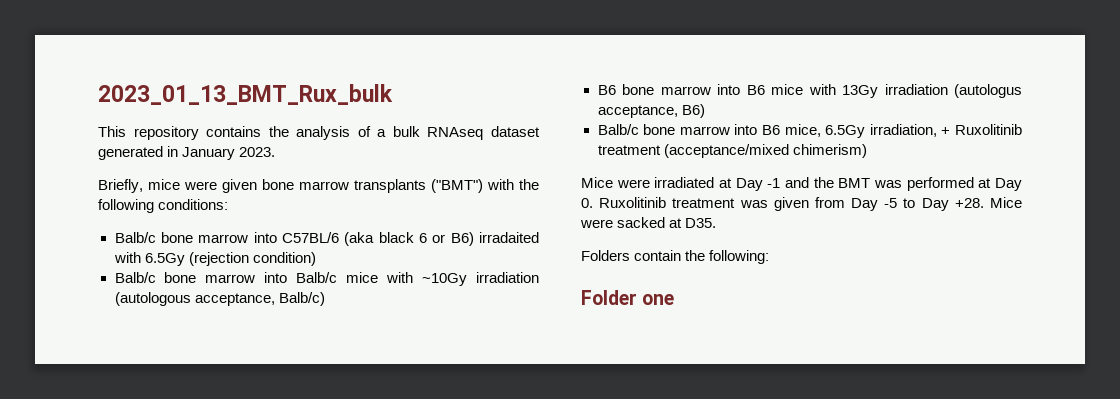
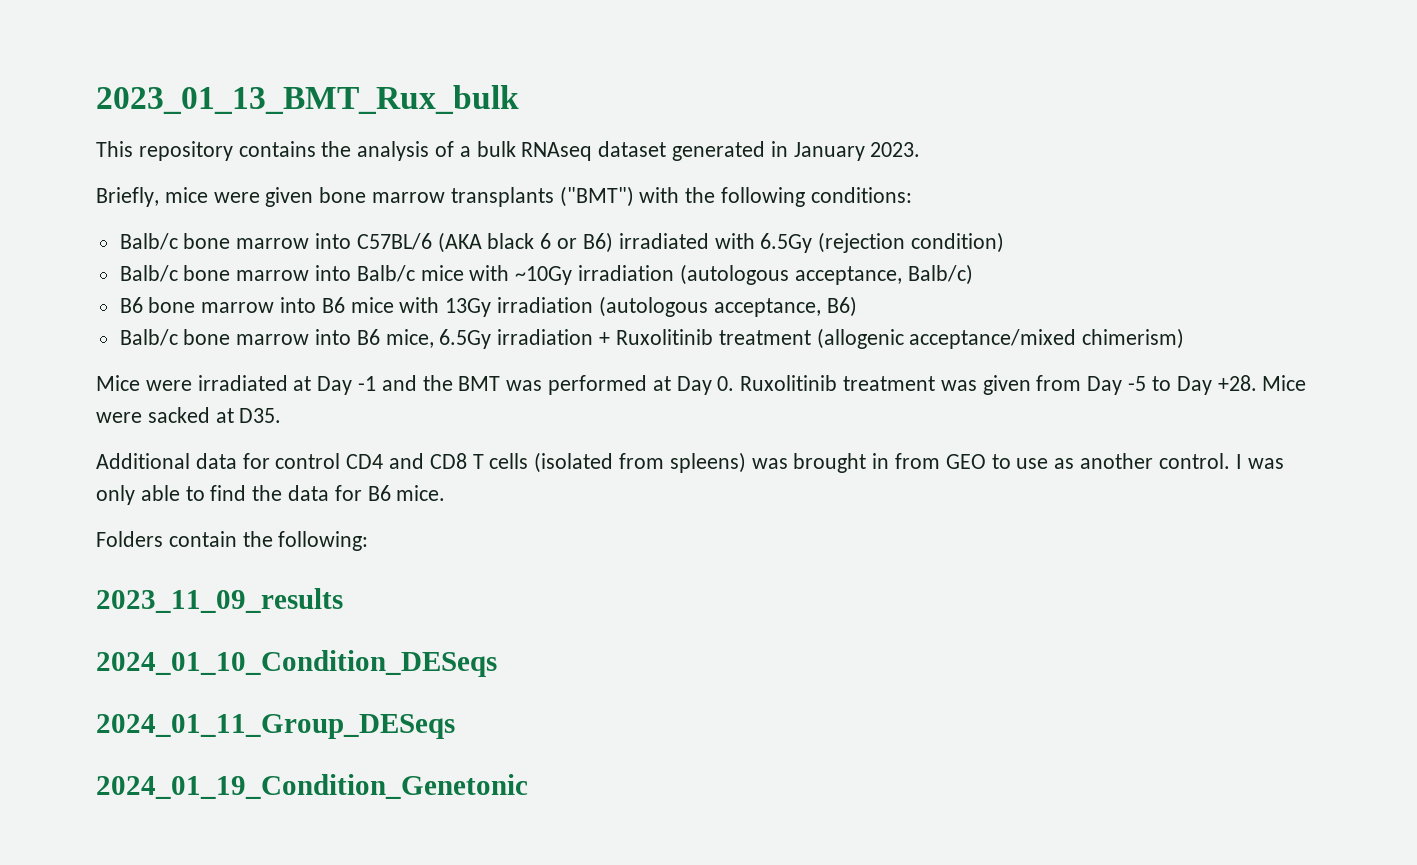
- Balb/c bone marrow into C57BL/6 (aka black 6 or B6) irradaited with 6.5Gy (rejection condition)
+ Balb/c bone marrow into C57BL/6 (AKA black 6 or B6) irradiated with 6.5Gy (rejection condition)
- B6 bone marrow into B6 mice with 13Gy irradiation (autologus acceptance, B6)
+ B6 bone marrow into B6 mice with 13Gy irradiation (autologous acceptance, B6)
- Balb/c bone marrow into B6 mice, 6.5Gy irradiation, + Ruxolitinib treatment (acceptance/mixed chimerism)
+ Balb/c bone marrow into B6 mice, 6.5Gy irradiation + Ruxolitinib treatment (allogenic acceptance/mixed chimerism)
+ Additional data for control CD4 and CD8 T cells (isolated from spleens) was brought in from GEO to use as another control. I was only able to find the data for B6 mice.
- Folder one
+ 2023_11_09_results
+ 2024_01_10_Condition_DESeqs
+ 2024_01_11_Group_DESeqs
+ 2024_01_19_Condition_Genetonic

